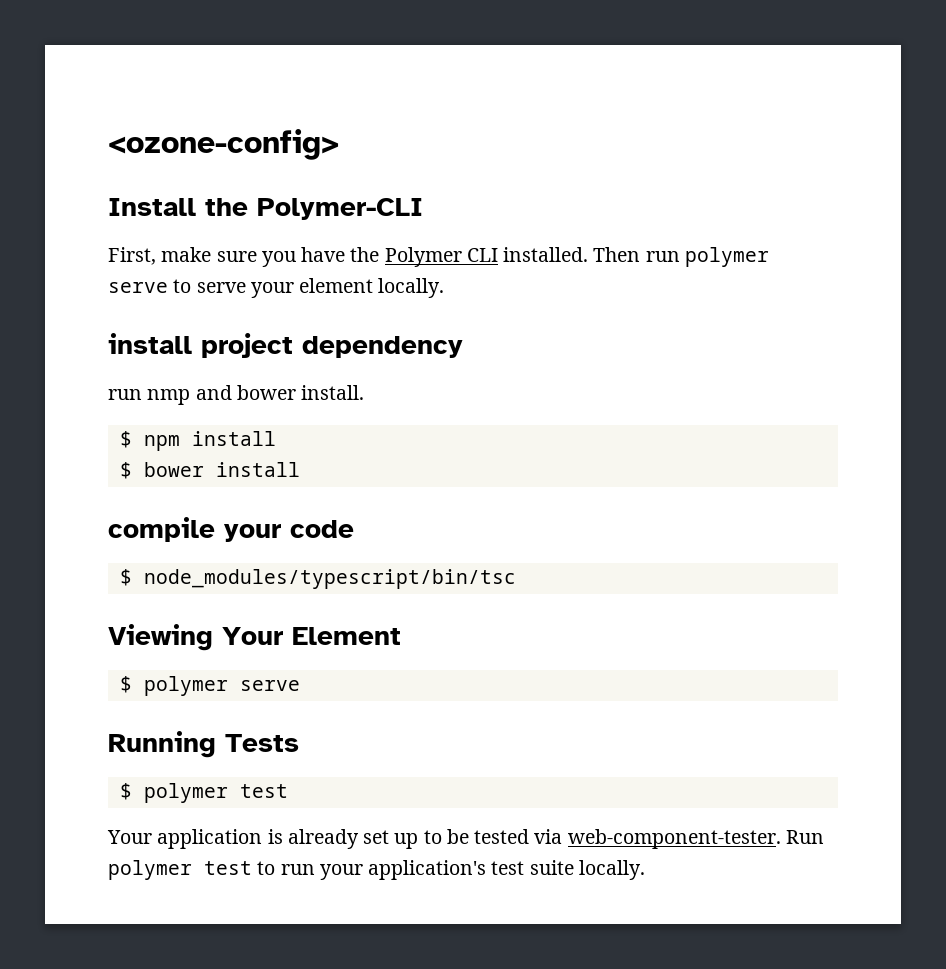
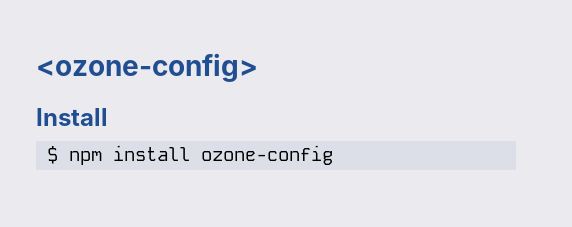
- Install the Polymer-CLI
- First, make sure you have the Polymer CLI installed. Then run polymer serve to serve your element locally.
- install project dependency
- run nmp and bower install.
- $ npm install
- $ bower install
- compile your code
- $ node_modules/typescript/bin/tsc
- Viewing Your Element
- $ polymer serve
- Running Tests
- $ polymer test
- Your application is already set up to be tested via web-component-tester. Run polymer test to run your application's test suite locally.
+ Install
+ $ npm install ozone-config

